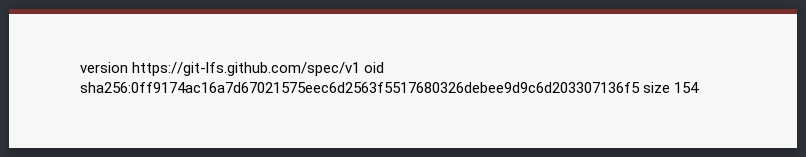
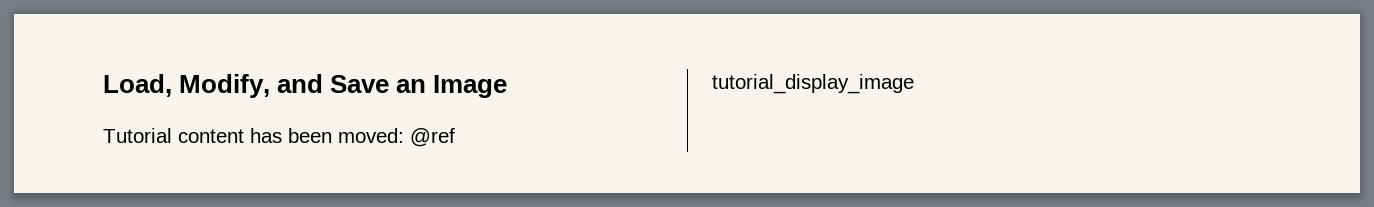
- version https://git-lfs.github.com/spec/v1 oid sha256:0ff9174ac16a7d67021575eec6d2563f5517680326debee9d9c6d203307136f5 size 154
+ Load, Modify, and Save an Image
+ Tutorial content has been moved: @ref tutorial_display_image

